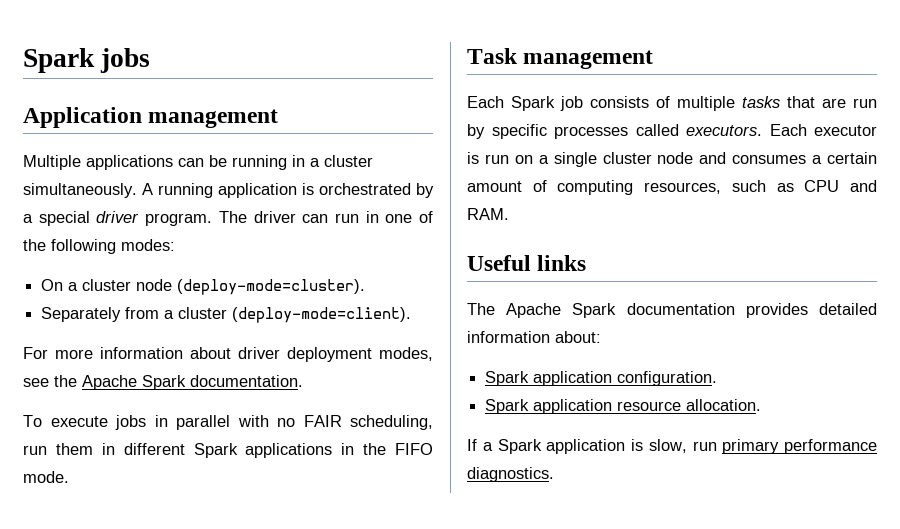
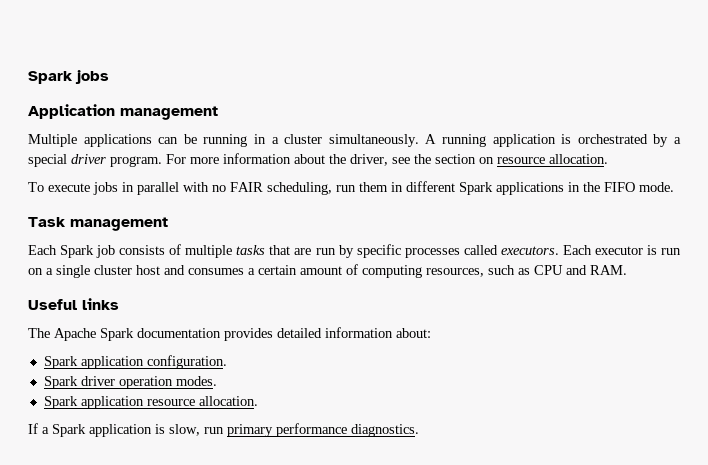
- The driver can run in one of the following modes:
- On a cluster node (deploy-mode=cluster).
- Separately from a cluster (deploy-mode=client).
- For more information about driver deployment modes, see the Apache Spark documentation.
+ For more information about the driver, see the section on resource allocation.
- Each executor is run on a single cluster node and consumes a certain amount of computing resources, such as CPU and RAM.
+ Each executor is run on a single cluster host and consumes a certain amount of computing resources, such as CPU and RAM.
+ Spark driver operation modes.

